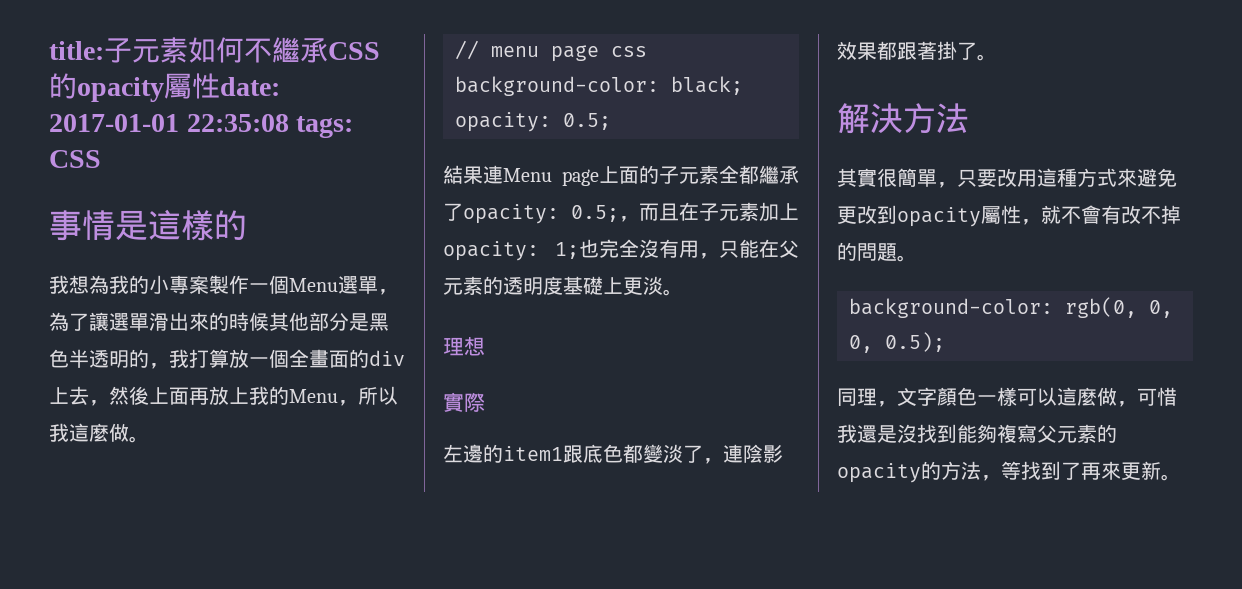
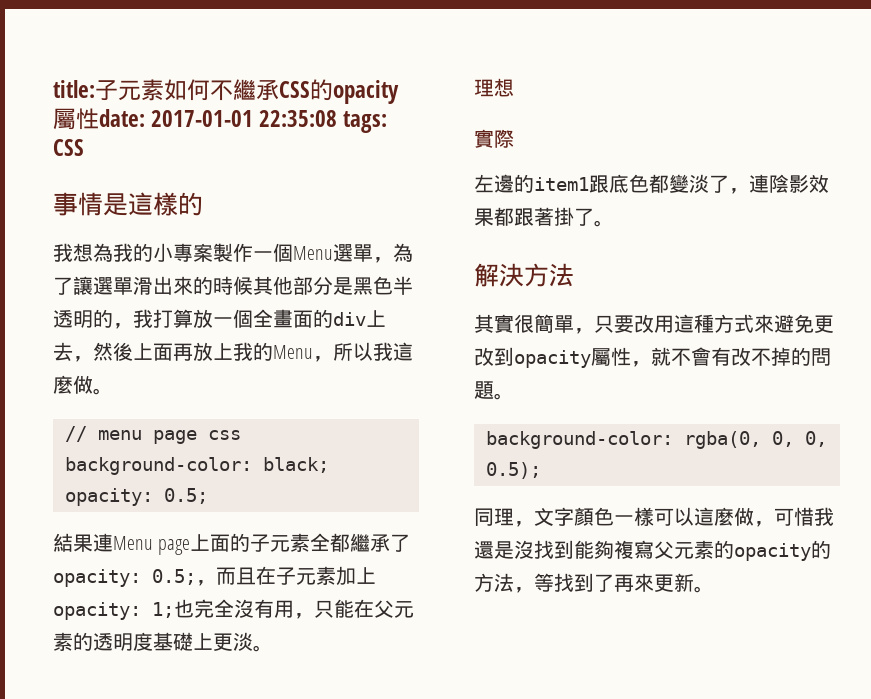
- background-color: rgb(0, 0, 0, 0.5);
+ background-color: rgba(0, 0, 0, 0.5);

